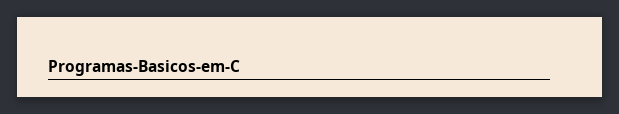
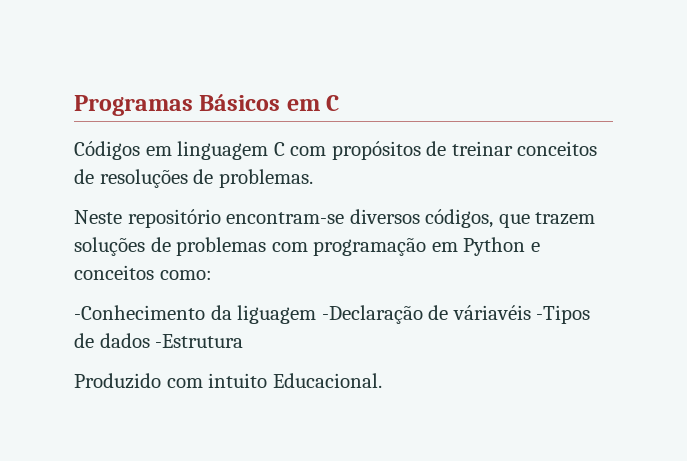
- Programas-Basicos-em-C
+ Programas Básicos em C
+ Códigos em linguagem C com propósitos de treinar conceitos de resoluções de problemas.
+ Neste repositório encontram-se diversos códigos, que trazem soluções de problemas com programação em Python e conceitos como:
+ -Conhecimento da liguagem -Declaração de váriavéis -Tipos de dados -Estrutura
+ Produzido com intuito Educacional.

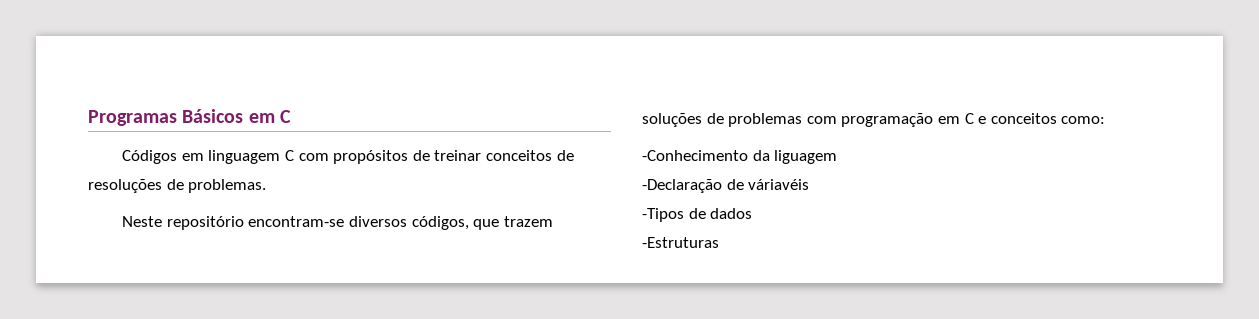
- Neste repositório encontram-se diversos códigos, que trazem soluções de problemas com programação em Python e conceitos como:
+ Neste repositório encontram-se diversos códigos, que trazem soluções de problemas com programação em C e conceitos como:
- -Conhecimento da liguagem -Declaração de váriavéis -Tipos de dados -Estrutura
- Produzido com intuito Educacional.
+ -Conhecimento da liguagem
+ -Declaração de váriavéis
+ -Tipos de dados
+ -Estruturas

